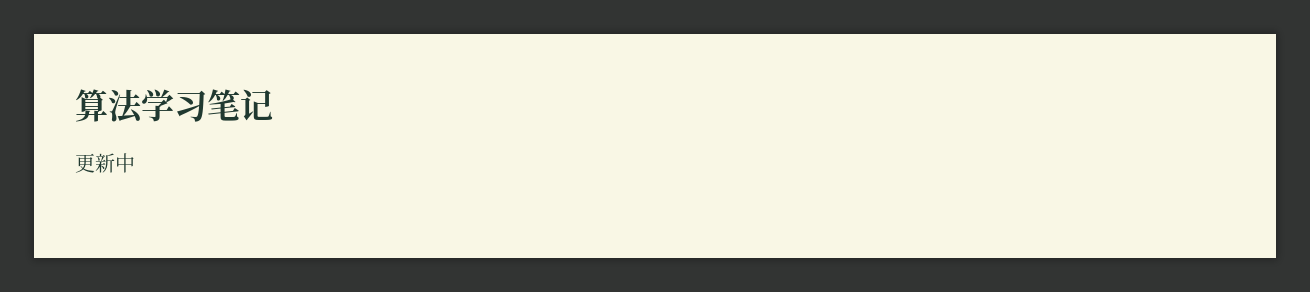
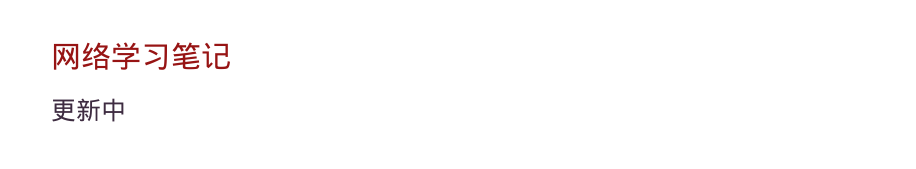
- 算法学习笔记
+ 网络学习笔记

